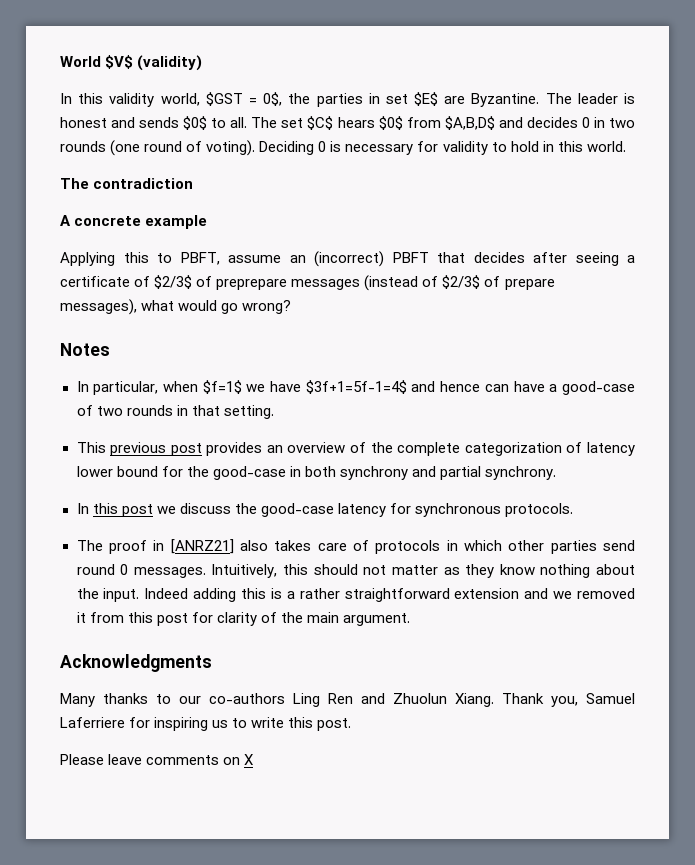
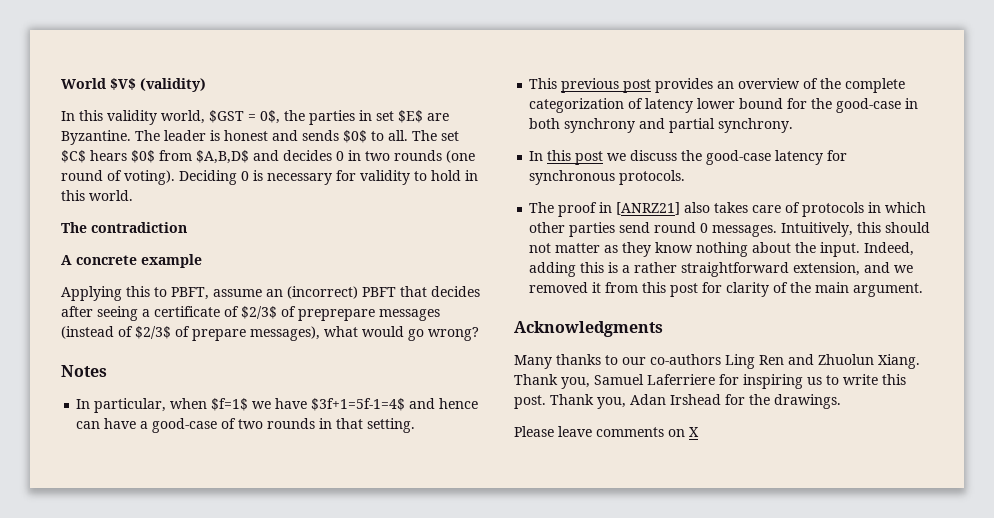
- Indeed adding this is a rather straightforward extension and we removed it from this post for clarity of the main argument.
+ Indeed, adding this is a rather straightforward extension, and we removed it from this post for clarity of the main argument.
+ Thank you, Adan Irshead for the drawings.

